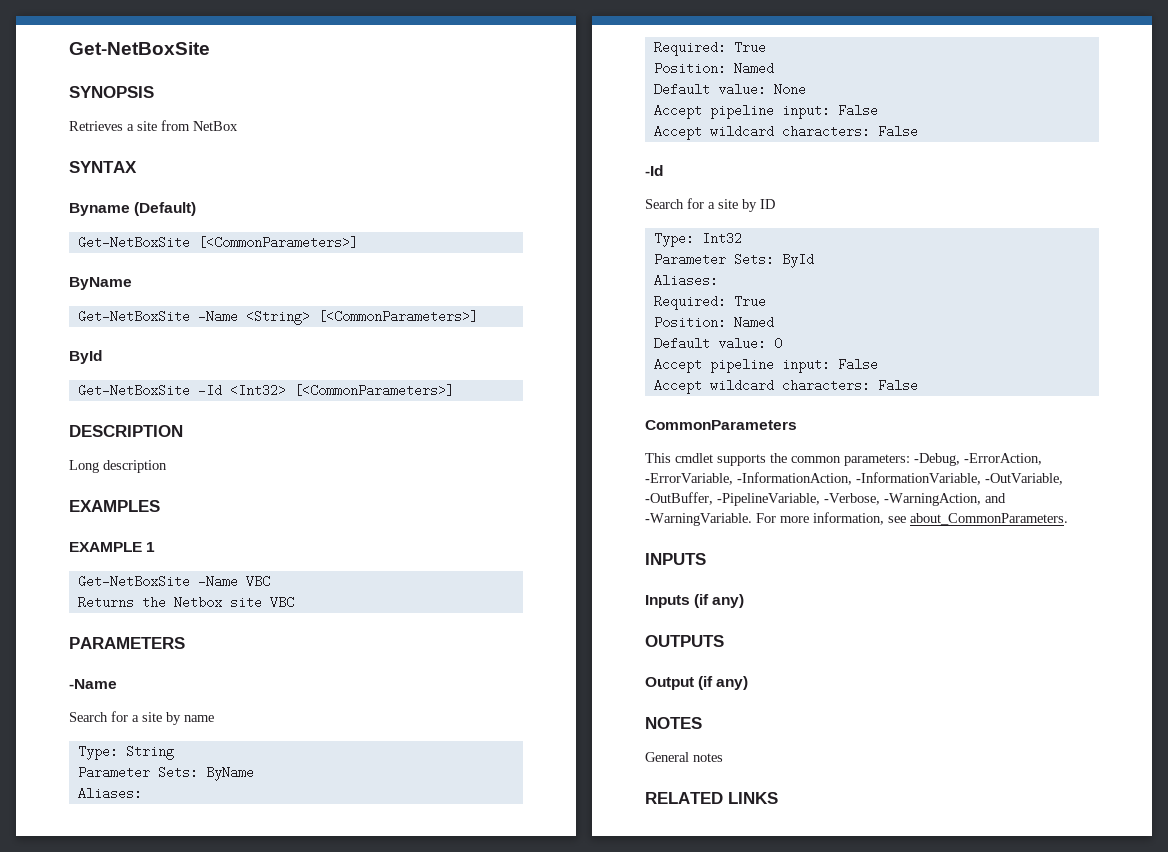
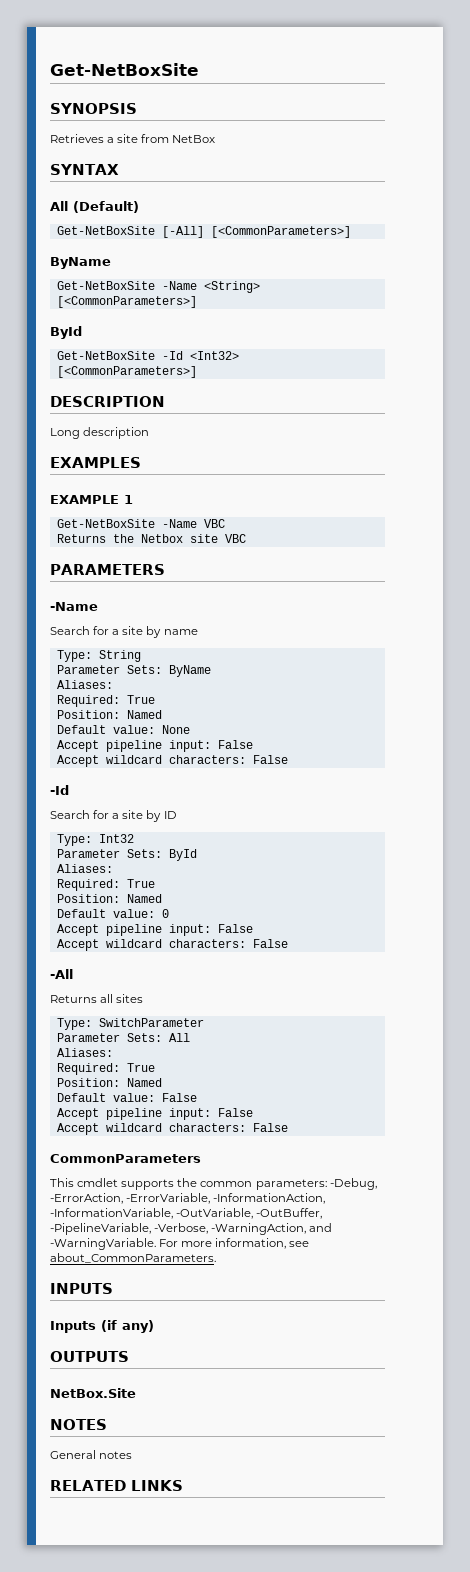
- Byname (Default)
+ All (Default)
- Get-NetBoxSite [<CommonParameters>]
+ Get-NetBoxSite [-All] [<CommonParameters>]
+ -All
+ Returns all sites
+ Type: SwitchParameter
+ Parameter Sets: All
+ Aliases:
+ Required: True
+ Position: Named
+ Default value: False
+ Accept pipeline input: False
+ Accept wildcard characters: False
- Output (if any)
+ NetBox.Site

